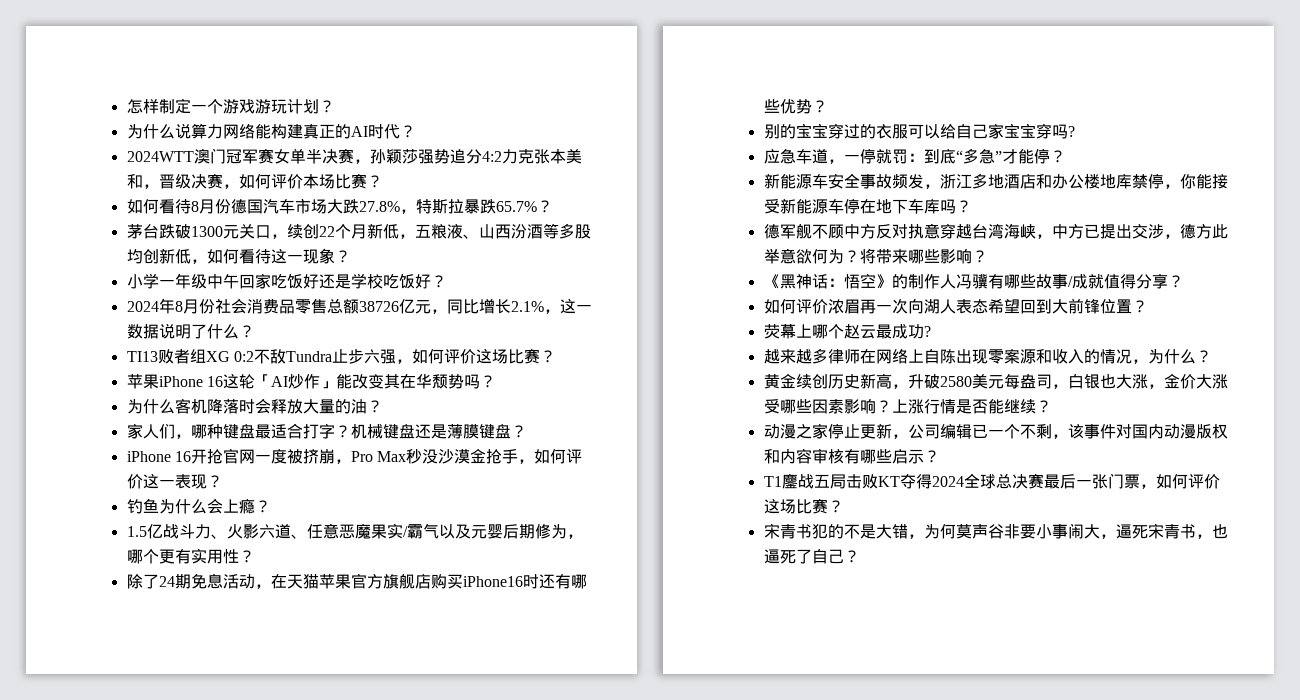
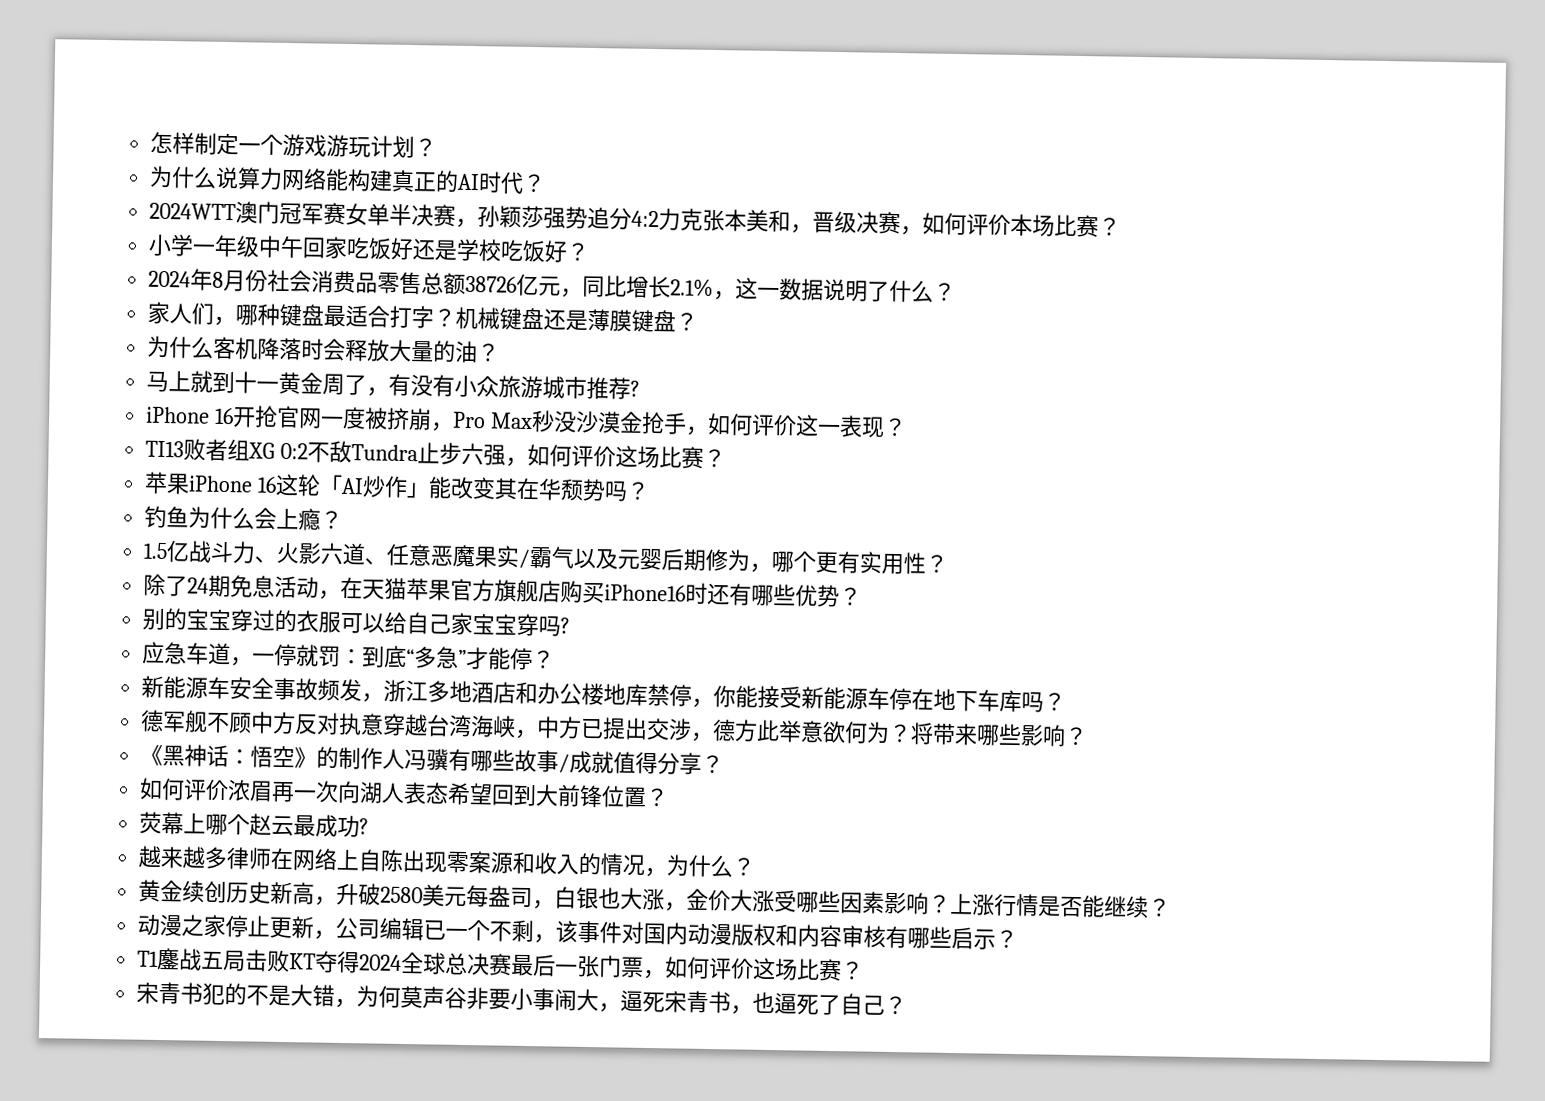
- 如何看待8月份德国汽车市场大跌27.8%，特斯拉暴跌65.7%？
- 茅台跌破1300元关口，续创22个月新低，五粮液、山西汾酒等多股均创新低，如何看待这一现象？
+ 家人们，哪种键盘最适合打字？机械键盘还是薄膜键盘？
+ 为什么客机降落时会释放大量的油？
+ 马上就到十一黄金周了，有没有小众旅游城市推荐?
+ iPhone 16开抢官网一度被挤崩，Pro Max秒没沙漠金抢手，如何评价这一表现？
- 为什么客机降落时会释放大量的油？
- 家人们，哪种键盘最适合打字？机械键盘还是薄膜键盘？
- iPhone 16开抢官网一度被挤崩，Pro Max秒没沙漠金抢手，如何评价这一表现？

